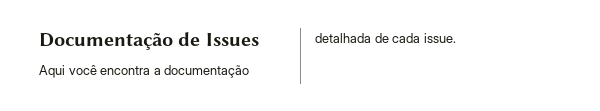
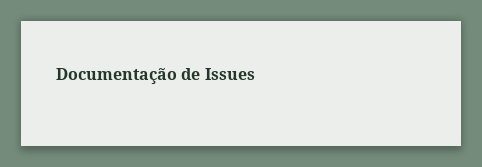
- Aqui você encontra a documentação detalhada de cada issue.

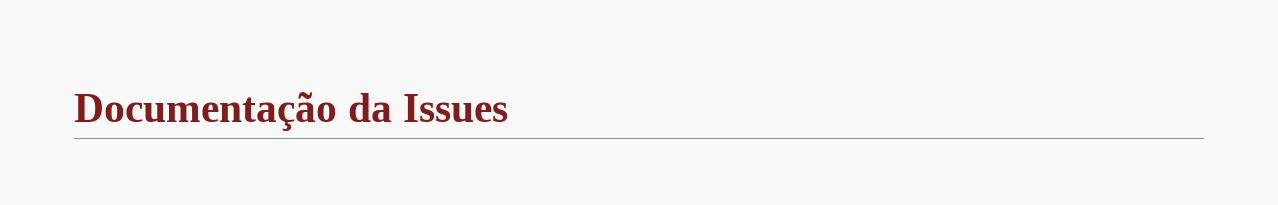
- Documentação de Issues
+ Documentação da Issues

